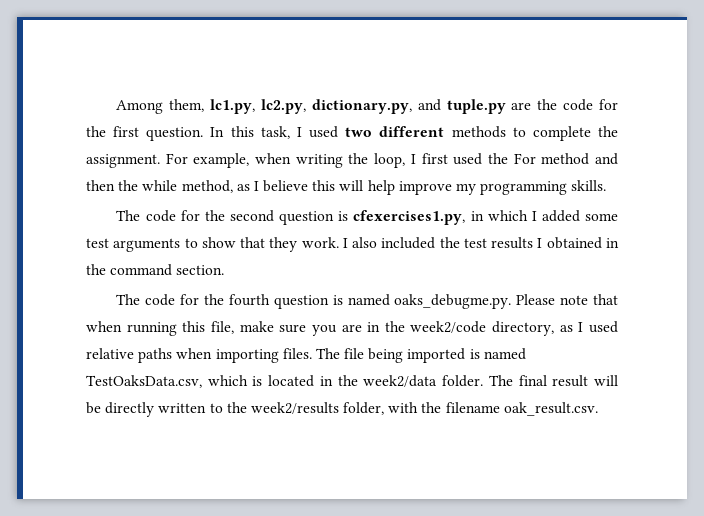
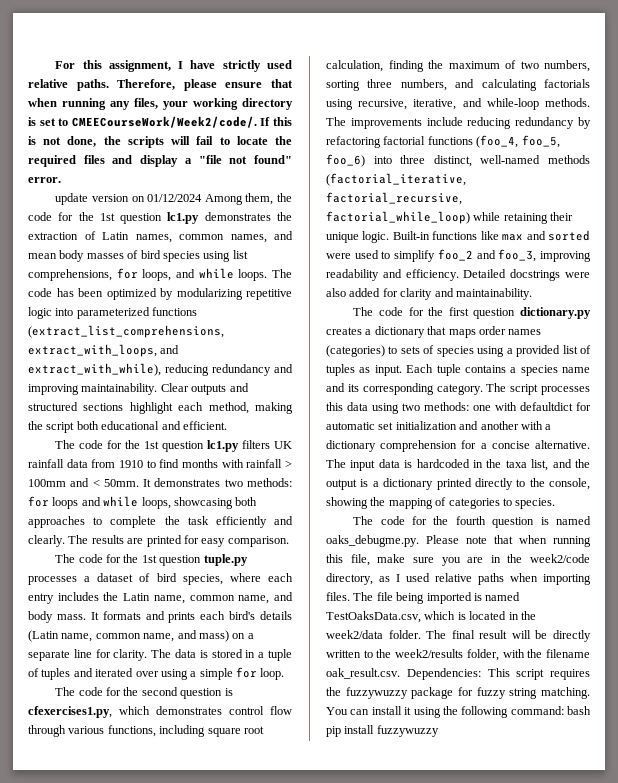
- Among them, lc1.py, lc2.py, dictionary.py, and tuple.py are the code for the first question. In this task, I used two different methods to complete the assignment. For example, when writing the loop, I first used the For method and then the while method, as I believe this will help improve my programming skills.
+ For this assignment, I have strictly used relative paths. Therefore, please ensure that when running any files, your working directory is set to CMEECourseWork/Week2/code/. If this is not done, the scripts will fail to locate the required files and display a "file not found" error.
+ update version on 01/12/2024 Among them, the code for the 1st question lc1.py demonstrates the extraction of Latin names, common names, and mean body masses of bird species using list comprehensions, for loops, and while loops. The code has been optimized by modularizing repetitive logic into parameterized functions (extract_list_comprehensions, extract_with_loops, and extract_with_while), reducing redundancy and improving maintainability. Clear outputs and structured sections highlight each method, making the script both educational and efficient.
+ The code for the 1st question lc1.py filters UK rainfall data from 1910 to find months with rainfall > 100mm and < 50mm. It demonstrates two methods: for loops and while loops, showcasing both approaches to complete the task efficiently and clearly. The results are printed for easy comparison.
+ The code for the 1st question tuple.py processes a dataset of bird species, where each entry includes the Latin name, common name, and body mass. It formats and prints each bird's details (Latin name, common name, and mass) on a separate line for clarity. The data is stored in a tuple of tuples and iterated over using a simple for loop.
- The code for the second question is cfexercises1.py, in which I added some test arguments to show that they work. I also included the test results I obtained in the command section.
+ The code for the second question is cfexercises1.py, which demonstrates control flow through various functions, including square root calculation, finding the maximum of two numbers, sorting three numbers, and calculating factorials using recursive, iterative, and while-loop methods. The improvements include reducing redundancy by refactoring factorial functions (foo_4, foo_5, foo_6) into three distinct, well-named methods (factorial_iterative, factorial_recursive, factorial_while_loop) while retaining their unique logic. Built-in functions like max and sorted were used to simplify foo_2 and foo_3, improving readability and efficiency. Detailed docstrings were also added for clarity and maintainability.
+ The code for the first question dictionary.py creates a dictionary that maps order names (categories) to sets of species using a provided list of tuples as input. Each tuple contains a species name and its corresponding category. The script processes this data using two methods: one with defaultdict for automatic set initialization and another with a dictionary comprehension for a concise alternative. The input data is hardcoded in the taxa list, and the output is a dictionary printed directly to the console, showing the mapping of categories to species.
- The final result will be directly written to the week2/results folder, with the filename oak_result.csv.
+ The final result will be directly written to the week2/results folder, with the filename oak_result.csv. Dependencies: This script requires the fuzzywuzzy package for fuzzy string matching. You can install it using the following command: bash pip install fuzzywuzzy

